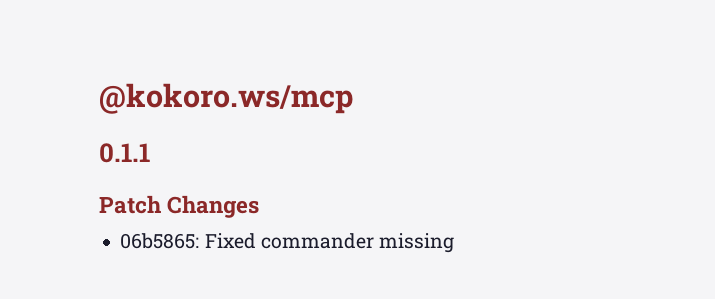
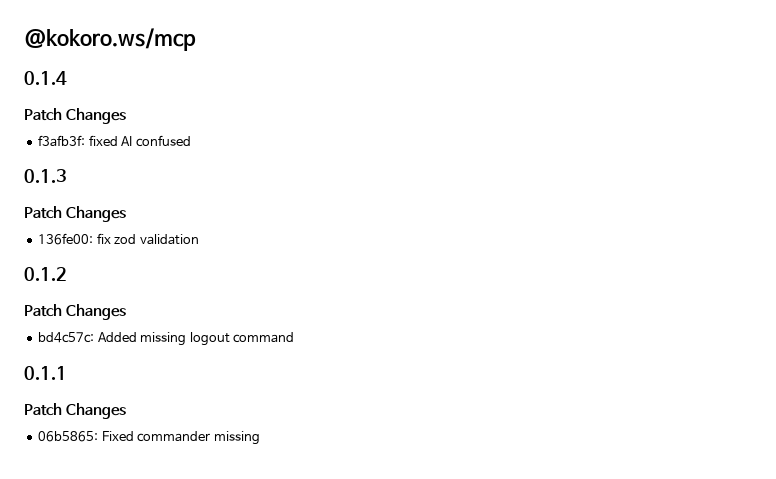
+ 0.1.4
+ Patch Changes
+ f3afb3f: fixed AI confused
+ 0.1.3
+ Patch Changes
+ 136fe00: fix zod validation
+ 0.1.2
+ Patch Changes
+ bd4c57c: Added missing logout command

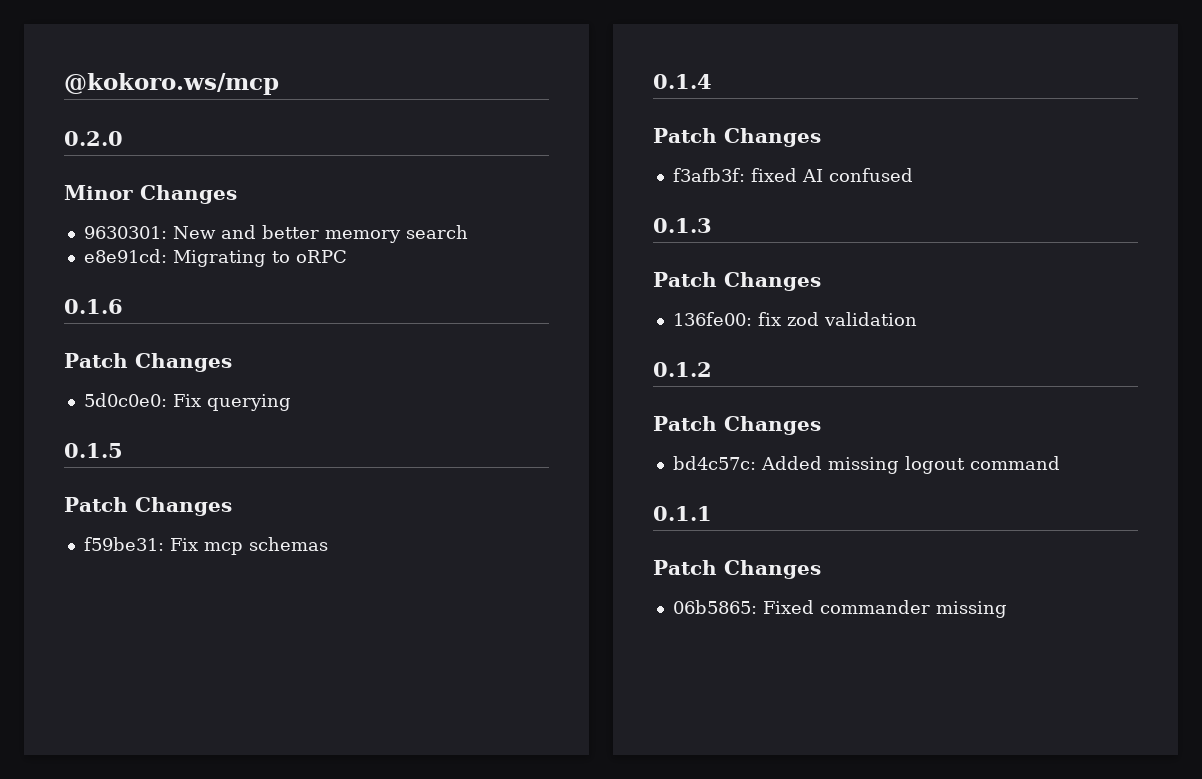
+ 0.2.0
+ Minor Changes
+ 9630301: New and better memory search
+ e8e91cd: Migrating to oRPC
+ 0.1.6
+ Patch Changes
+ 5d0c0e0: Fix querying
+ 0.1.5
+ Patch Changes
+ f59be31: Fix mcp schemas

